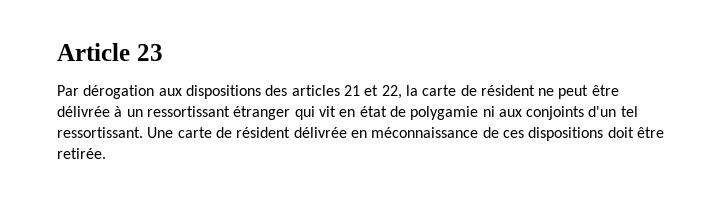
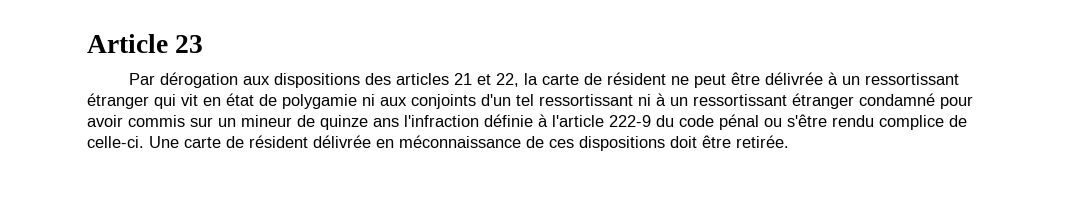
- Par dérogation aux dispositions des articles 21 et 22, la carte de résident ne peut être délivrée à un ressortissant étranger qui vit en état de polygamie ni aux conjoints d'un tel ressortissant.
+ Par dérogation aux dispositions des articles 21 et 22, la carte de résident ne peut être délivrée à un ressortissant étranger qui vit en état de polygamie ni aux conjoints d'un tel ressortissant ni à un ressortissant étranger condamné pour avoir commis sur un mineur de quinze ans l'infraction définie à l'article 222-9 du code pénal ou s'être rendu complice de celle-ci.

